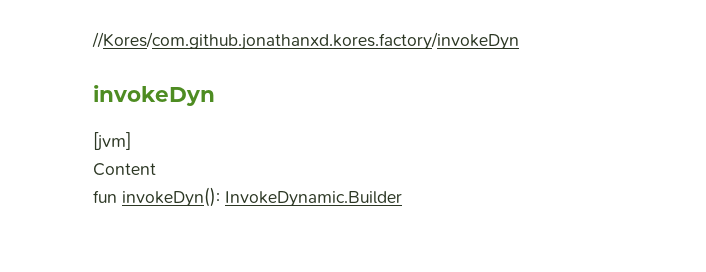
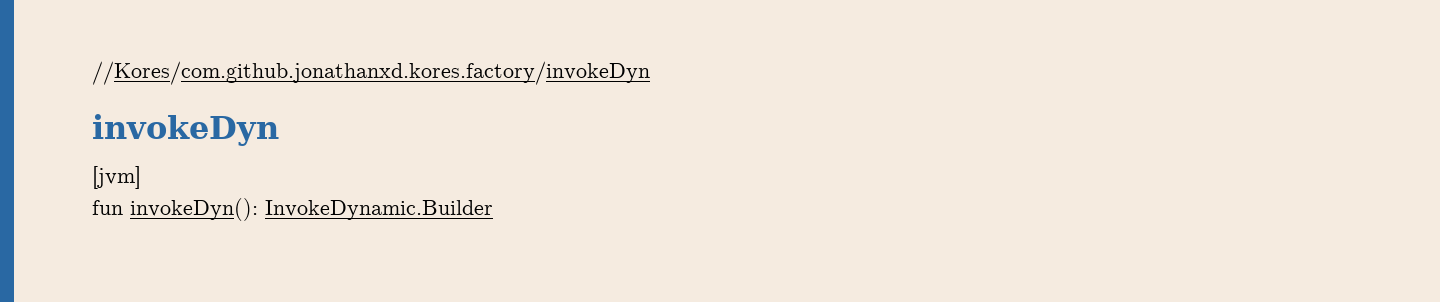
- Content

